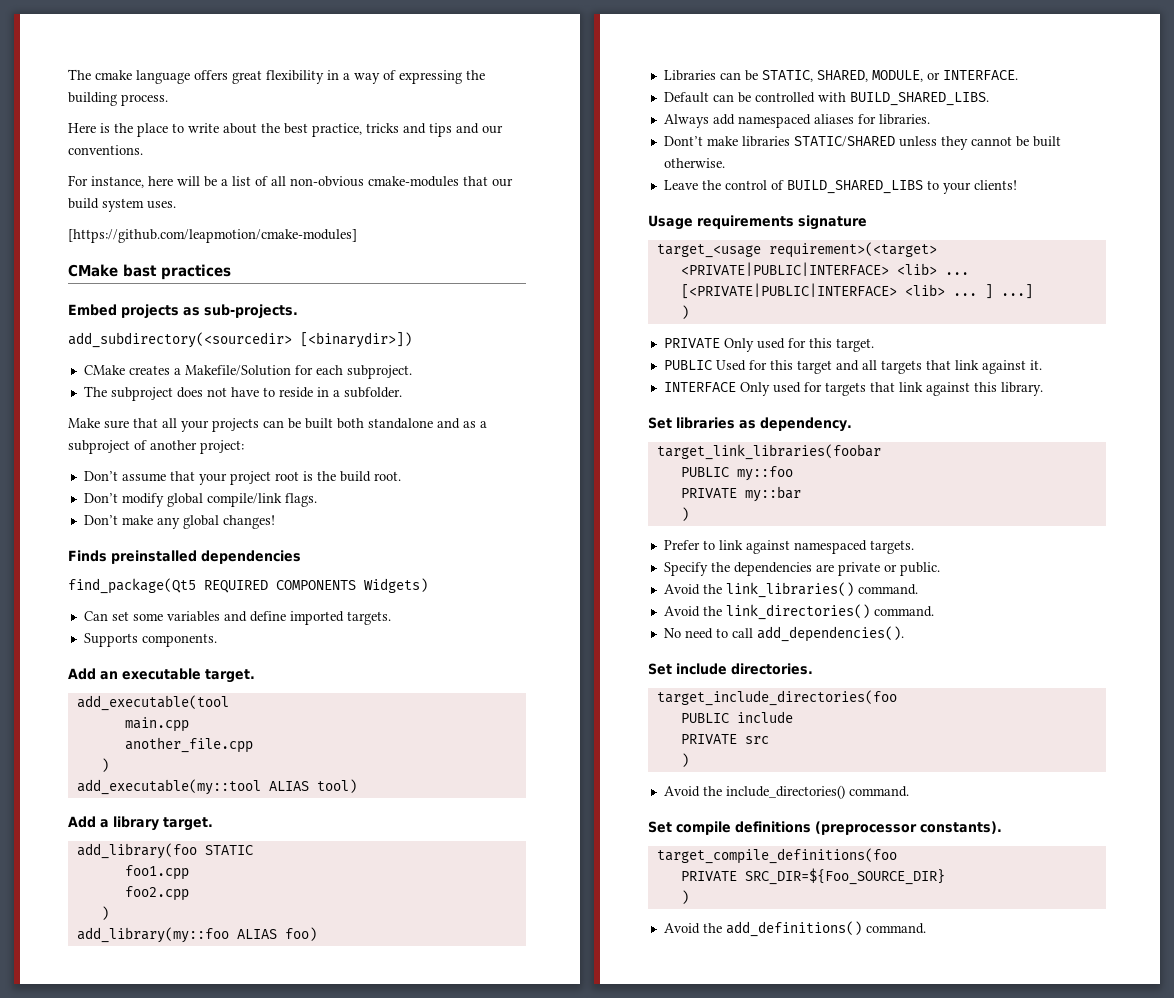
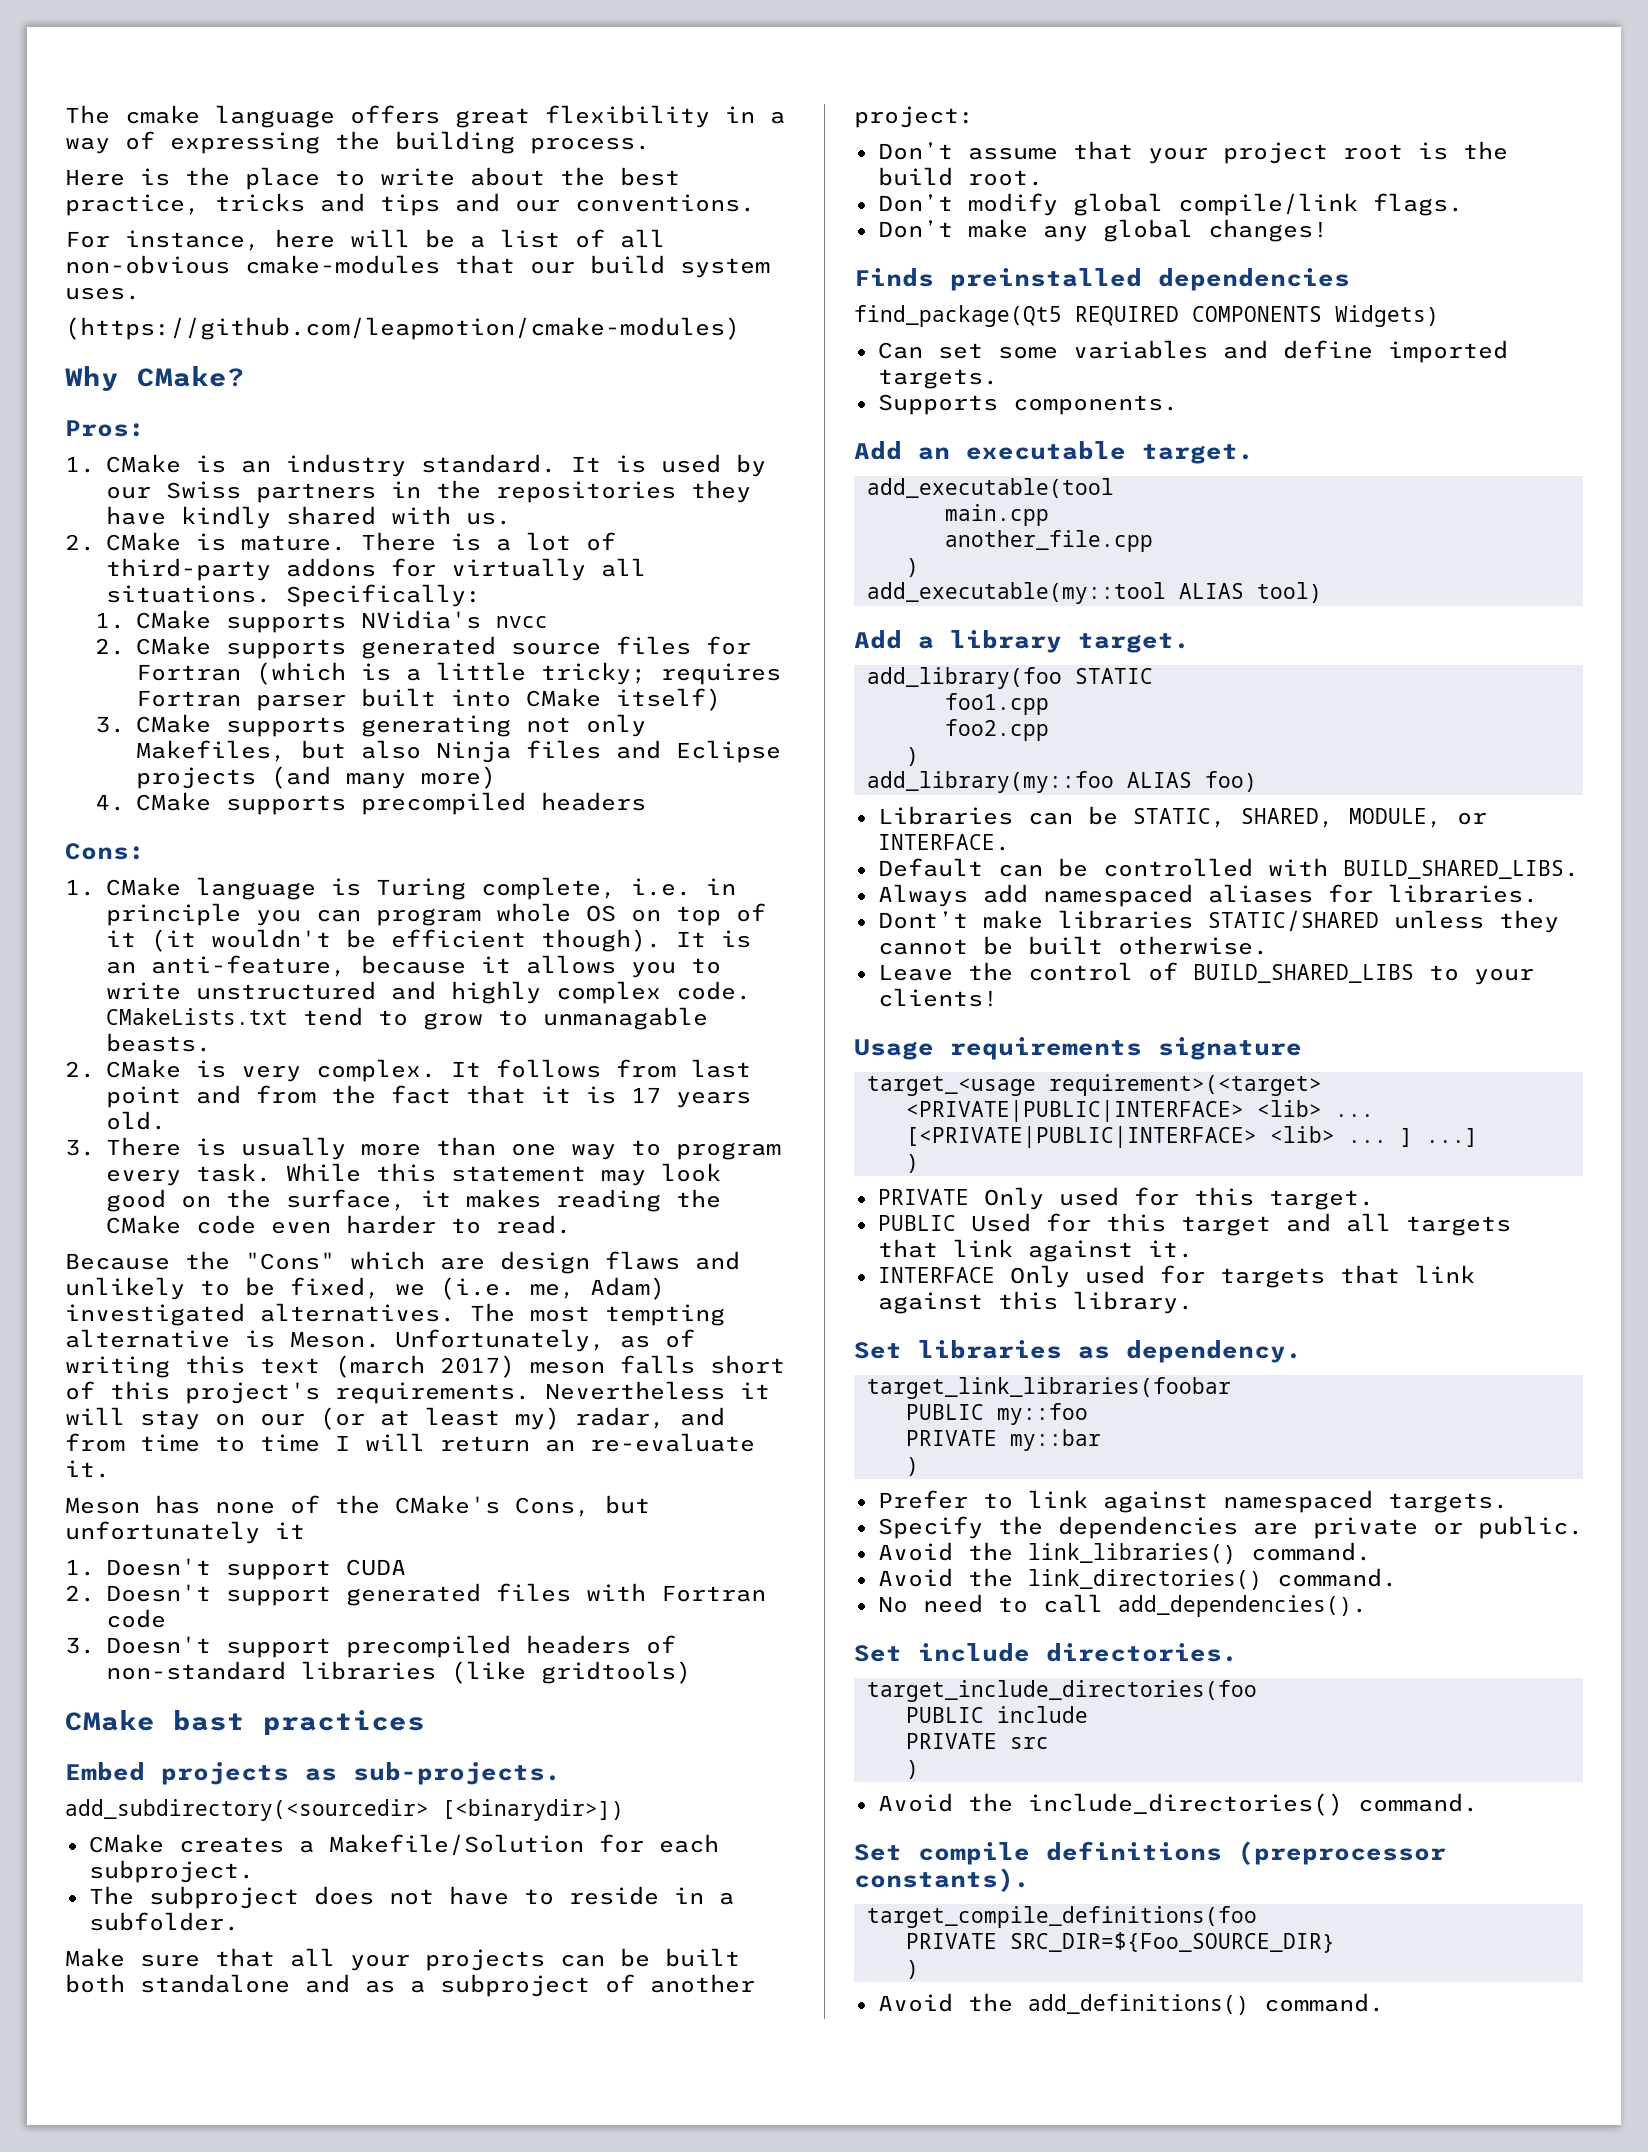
- [https://github.com/leapmotion/cmake-modules]
+ (https://github.com/leapmotion/cmake-modules)
+ Why CMake?
+ Pros:
+ 1. CMake is an industry standard. It is used by our Swiss partners in the repositories they have kindly shared with us.
+ 2. CMake is mature. There is a lot of third-party addons for virtually all situations. Specifically:
+ 1. CMake supports NVidia's nvcc
+ 2. CMake supports generated source files for Fortran (which is a little tricky; requires Fortran parser built into CMake itself)
+ 3. CMake supports generating not only Makefiles, but also Ninja files and Eclipse projects (and many more)
+ 4. CMake supports precompiled headers
+ Cons:
+ 1. CMake language is Turing complete, i.e. in principle you can program whole OS on top of it (it wouldn't be efficient though). It is an anti-feature, because it allows you to write unstructured and highly complex code. CMakeLists.txt tend to grow to unmanagable beasts.
+ 2. CMake is very complex. It follows from last point and from the fact that it is 17 years old.
+ 3. There is usually more than one way to program every task. While this statement may look good on the surface, it makes reading the CMake code even harder to read.
+ Because the "Cons" which are design flaws and unlikely to be fixed, we (i.e. me, Adam) investigated alternatives. The most tempting alternative is Meson. Unfortunately, as of writing this text (march 2017) meson falls short of this project's requirements. Nevertheless it will stay on our (or at least my) radar, and from time to time I will return an re-evaluate it.
+ Meson has none of the CMake's Cons, but unfortunately it
+ 1. Doesn't support CUDA
+ 2. Doesn't support generated files with Fortran code
+ 3. Doesn't support precompiled headers of non-standard libraries (like gridtools)

